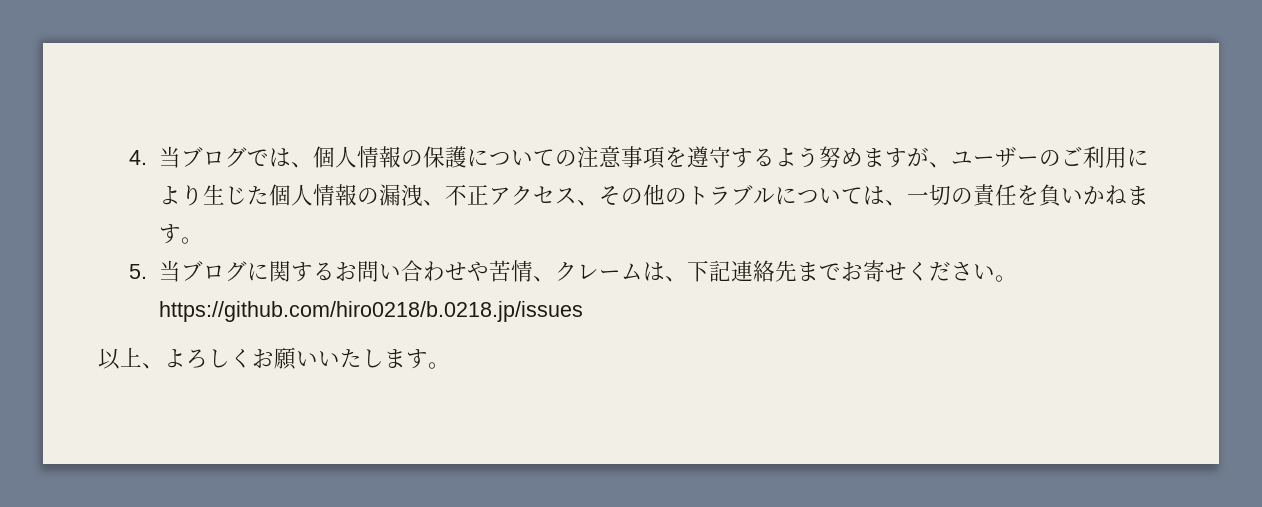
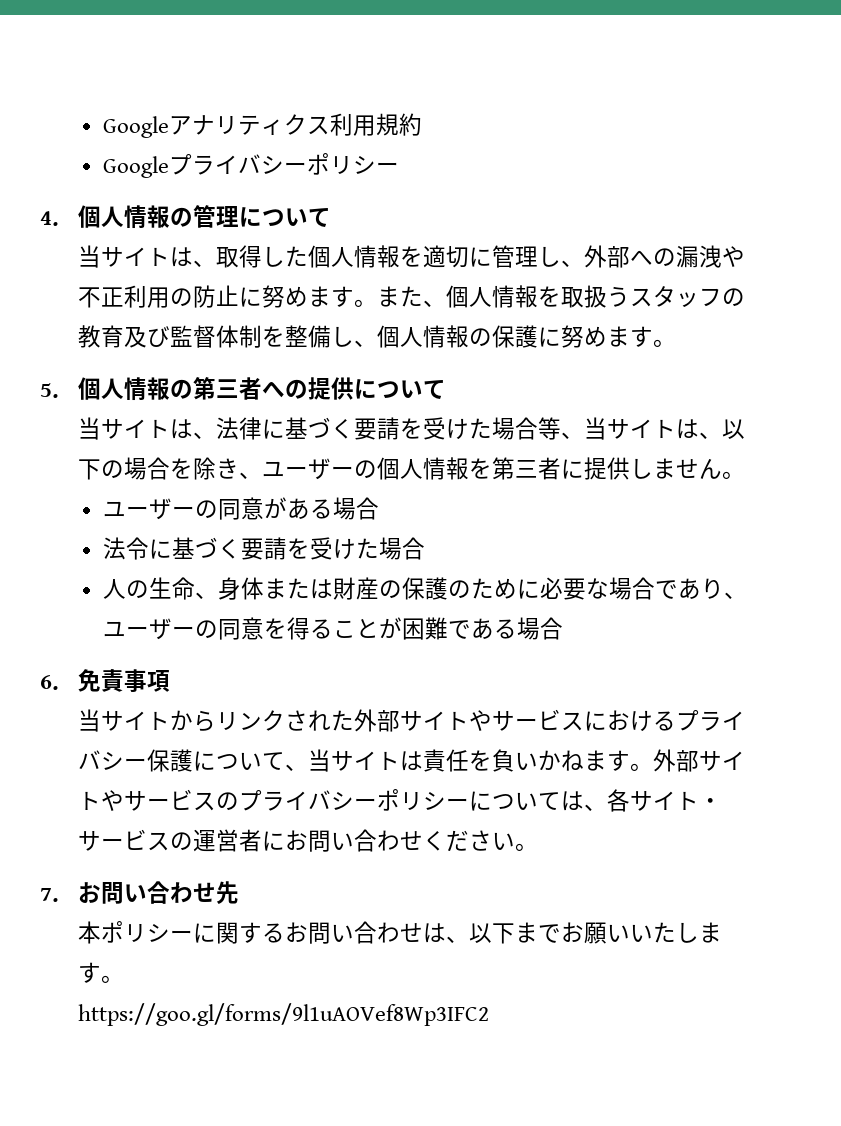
- 4.当ブログでは、個人情報の保護についての注意事項を遵守するよう努めますが、ユーザーのご利用により生じた個人情報の漏洩、不正アクセス、その他のトラブルについては、一切の責任を負いかねます。
- 5.当ブログに関するお問い合わせや苦情、クレームは、下記連絡先までお寄せください。https://github.com/hiro0218/b.0218.jp/issues
- 以上、よろしくお願いいたします。
+ Googleアナリティクス利用規約
+ Googleプライバシーポリシー
+ 4.個人情報の管理について
+ 当サイトは、取得した個人情報を適切に管理し、外部への漏洩や不正利用の防止に努めます。また、個人情報を取扱うスタッフの教育及び監督体制を整備し、個人情報の保護に努めます。
+ 5.個人情報の第三者への提供について
+ 当サイトは、法律に基づく要請を受けた場合等、当サイトは、以下の場合を除き、ユーザーの個人情報を第三者に提供しません。
+ ユーザーの同意がある場合
+ 法令に基づく要請を受けた場合
+ 人の生命、身体または財産の保護のために必要な場合であり、ユーザーの同意を得ることが困難である場合
+ 6.免責事項
+ 当サイトからリンクされた外部サイトやサービスにおけるプライバシー保護について、当サイトは責任を負いかねます。外部サイトやサービスのプライバシーポリシーについては、各サイト・サービスの運営者にお問い合わせください。
+ 7.お問い合わせ先
+ 本ポリシーに関するお問い合わせは、以下までお願いいたします。
+ https://goo.gl/forms/9l1uAOVef8Wp3IFC2

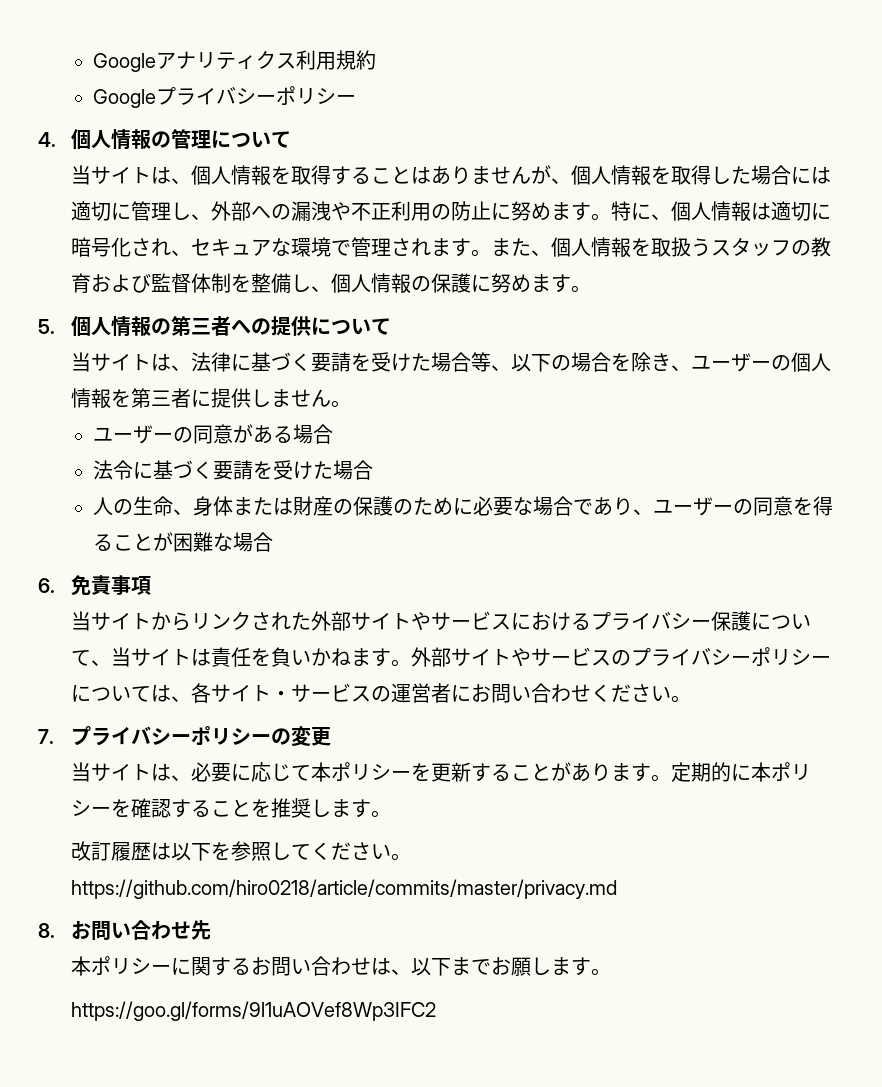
- 当サイトは、取得した個人情報を適切に管理し、外部への漏洩や不正利用の防止に努めます。
+ 当サイトは、個人情報を取得することはありませんが、個人情報を取得した場合には適切に管理し、外部への漏洩や不正利用の防止に努めます。
+ 特に、個人情報は適切に暗号化され、セキュアな環境で管理されます。
- また、個人情報を取扱うスタッフの教育及び監督体制を整備し、個人情報の保護に努めます。
+ また、個人情報を取扱うスタッフの教育および監督体制を整備し、個人情報の保護に努めます。
- 当サイトは、法律に基づく要請を受けた場合等、当サイトは、以下の場合を除き、ユーザーの個人情報を第三者に提供しません。
+ 当サイトは、法律に基づく要請を受けた場合等、以下の場合を除き、ユーザーの個人情報を第三者に提供しません。
- 人の生命、身体または財産の保護のために必要な場合であり、ユーザーの同意を得ることが困難である場合
+ 人の生命、身体または財産の保護のために必要な場合であり、ユーザーの同意を得ることが困難な場合
- 7.お問い合わせ先
+ 7.プライバシーポリシーの変更
+ 当サイトは、必要に応じて本ポリシーを更新することがあります。定期的に本ポリシーを確認することを推奨します。
+ 改訂履歴は以下を参照してください。https://github.com/hiro0218/article/commits/master/privacy.md
+ 8.お問い合わせ先
- 本ポリシーに関するお問い合わせは、以下までお願いいたします。
+ 本ポリシーに関するお問い合わせは、以下までお願します。

